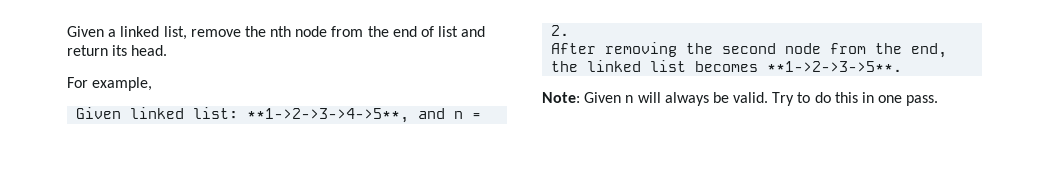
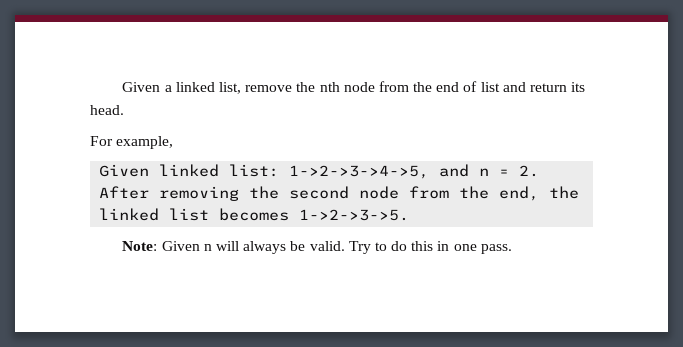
- Given linked list: **1->2->3->4->5**, and n = 2.
+ Given linked list: 1->2->3->4->5, and n = 2.
- After removing the second node from the end, the linked list becomes **1->2->3->5**.
+ After removing the second node from the end, the linked list becomes 1->2->3->5.

